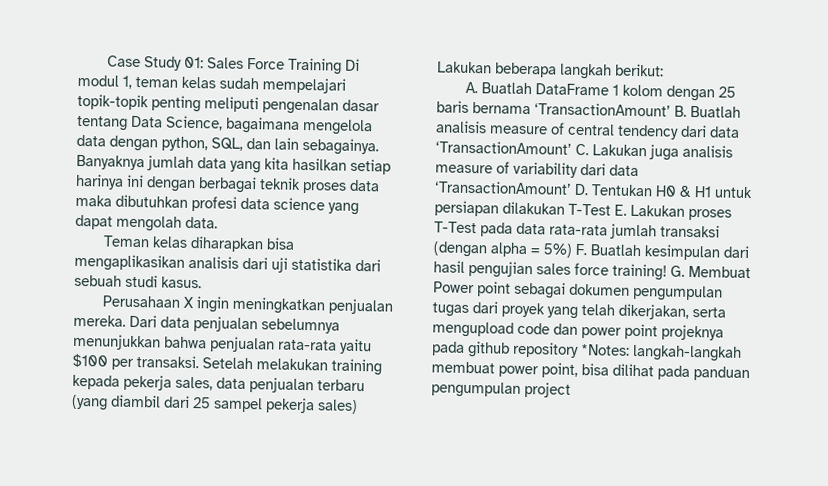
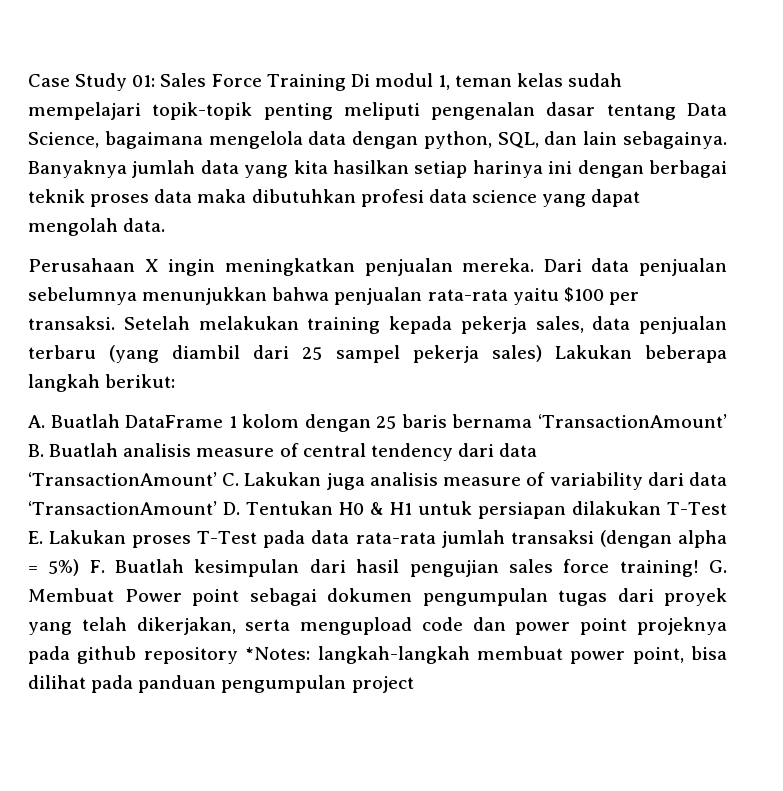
- Teman kelas diharapkan bisa mengaplikasikan analisis dari uji statistika dari sebuah studi kasus.

